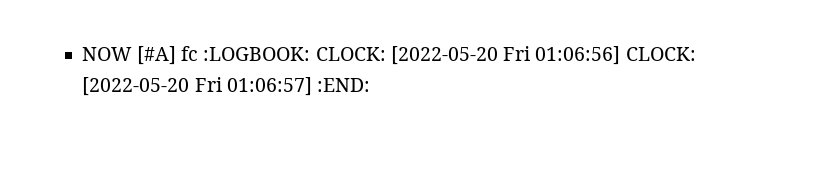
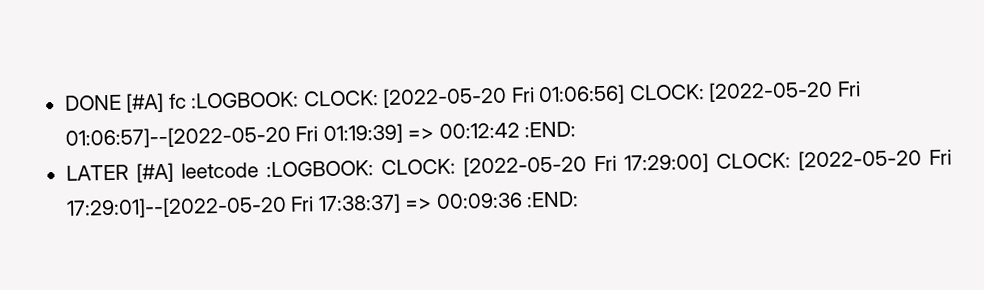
- NOW [#A] fc :LOGBOOK: CLOCK: [2022-05-20 Fri 01:06:56] CLOCK: [2022-05-20 Fri 01:06:57] :END:
+ DONE [#A] fc :LOGBOOK: CLOCK: [2022-05-20 Fri 01:06:56] CLOCK: [2022-05-20 Fri 01:06:57]--[2022-05-20 Fri 01:19:39] => 00:12:42 :END:
+ LATER [#A] leetcode :LOGBOOK: CLOCK: [2022-05-20 Fri 17:29:00] CLOCK: [2022-05-20 Fri 17:29:01]--[2022-05-20 Fri 17:38:37] => 00:09:36 :END:

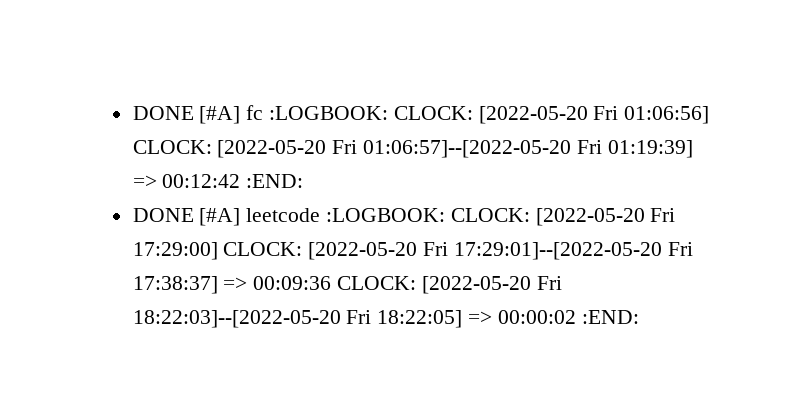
- LATER [#A] leetcode :LOGBOOK: CLOCK: [2022-05-20 Fri 17:29:00] CLOCK: [2022-05-20 Fri 17:29:01]--[2022-05-20 Fri 17:38:37] => 00:09:36 :END:
+ DONE [#A] leetcode :LOGBOOK: CLOCK: [2022-05-20 Fri 17:29:00] CLOCK: [2022-05-20 Fri 17:29:01]--[2022-05-20 Fri 17:38:37] => 00:09:36 CLOCK: [2022-05-20 Fri 18:22:03]--[2022-05-20 Fri 18:22:05] => 00:00:02 :END:

